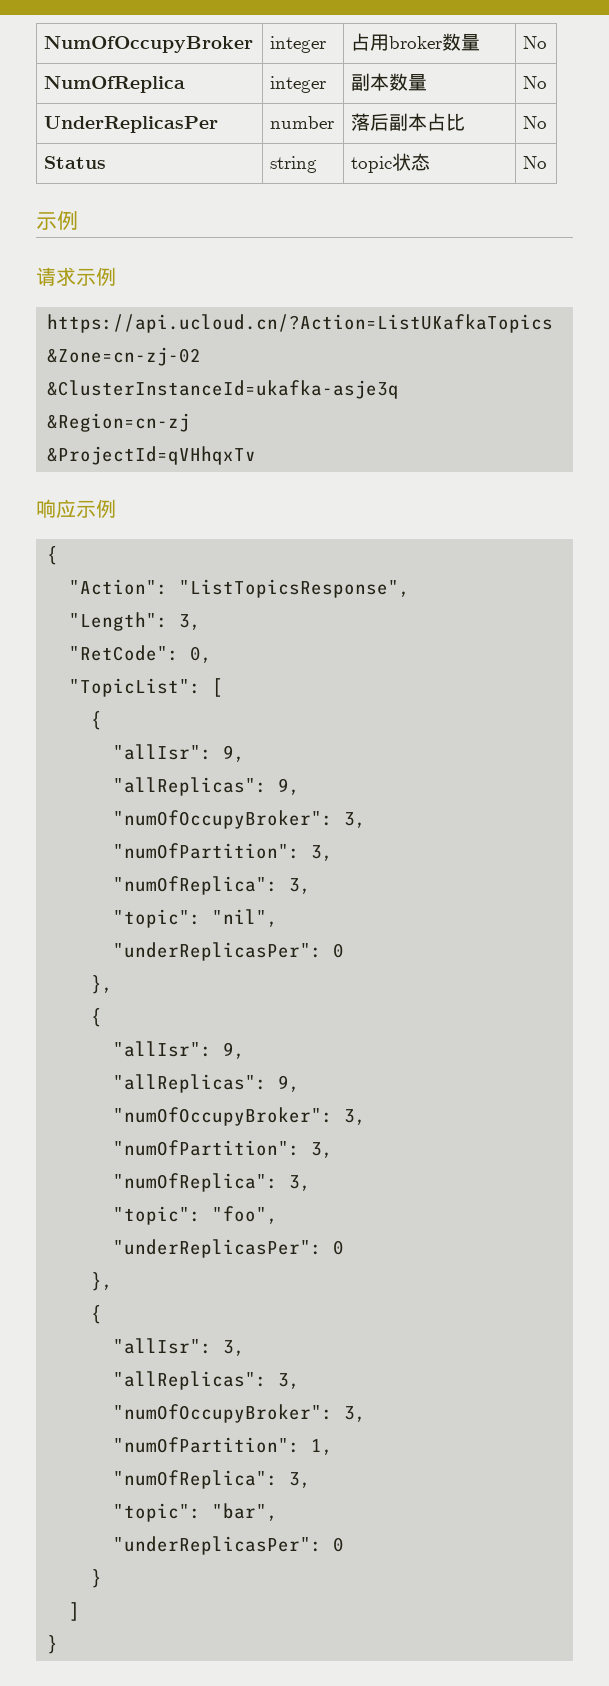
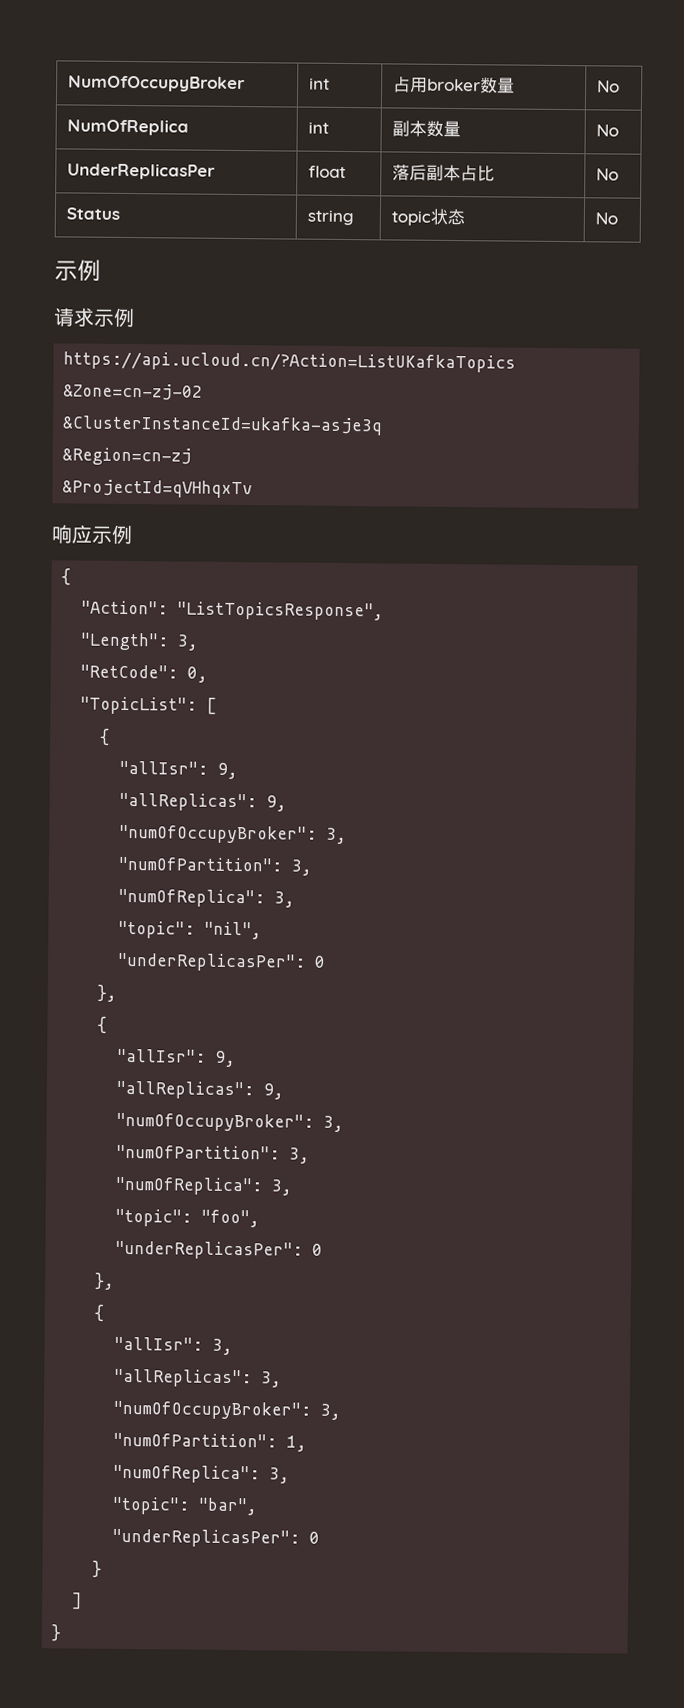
- NumOfOccupyBroker | integer | 占用broker数量 | No
+ NumOfOccupyBroker | int | 占用broker数量 | No
- NumOfReplica | integer | 副本数量 | No
+ NumOfReplica | int | 副本数量 | No
- UnderReplicasPer | number | 落后副本占比 | No
+ UnderReplicasPer | float | 落后副本占比 | No

